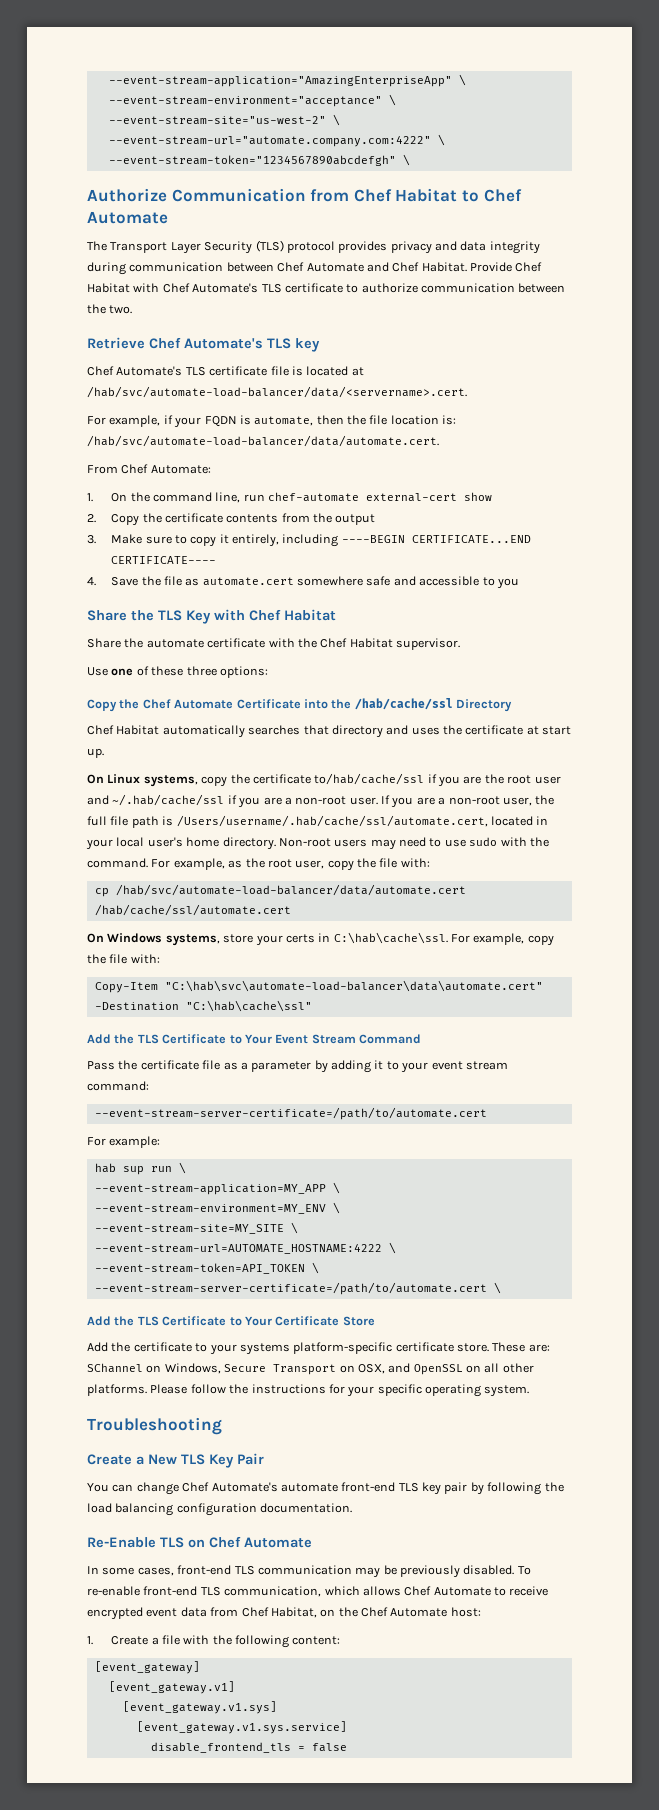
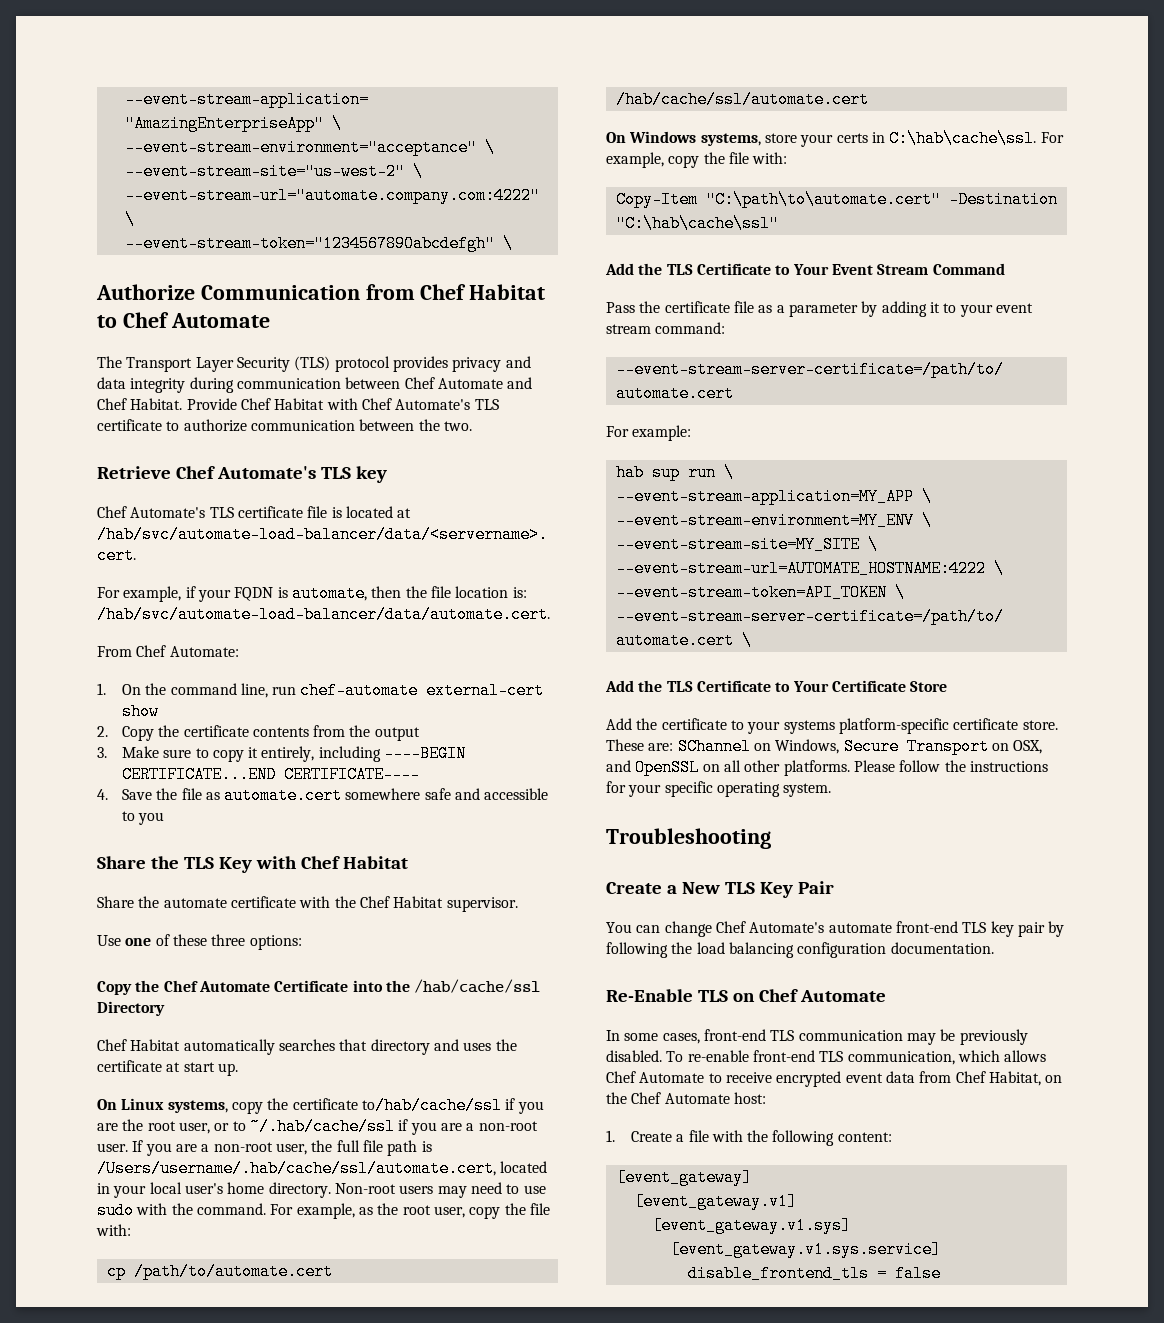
- On Linux systems, copy the certificate to/hab/cache/ssl if you are the root user and ~/.hab/cache/ssl if you are a non-root user.
+ On Linux systems, copy the certificate to/hab/cache/ssl if you are the root user, or to ~/.hab/cache/ssl if you are a non-root user.
- cp /hab/svc/automate-load-balancer/data/automate.cert /hab/cache/ssl/automate.cert
+ cp /path/to/automate.cert /hab/cache/ssl/automate.cert
- Copy-Item "C:\hab\svc\automate-load-balancer\data\automate.cert" -Destination "C:\hab\cache\ssl"
+ Copy-Item "C:\path\to\automate.cert" -Destination "C:\hab\cache\ssl"

